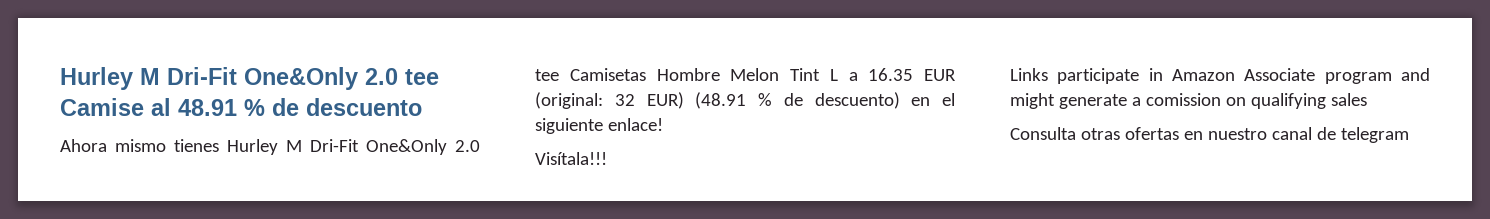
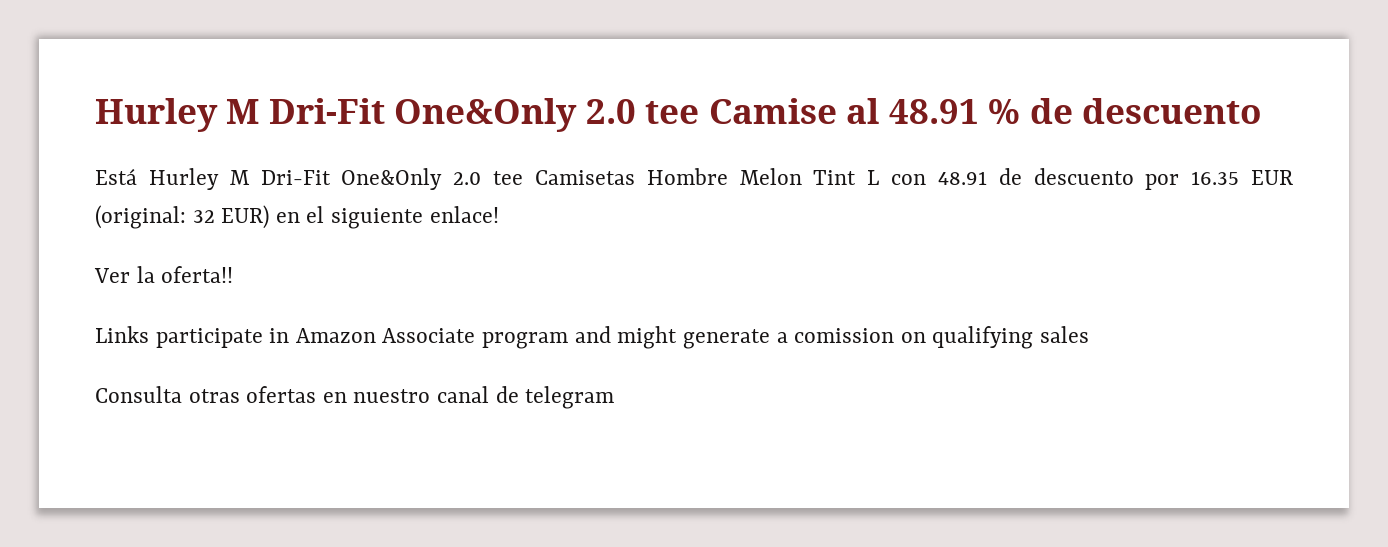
- Ahora mismo tienes Hurley M Dri-Fit One&Only 2.0 tee Camisetas Hombre Melon Tint L a 16.35 EUR (original: 32 EUR) (48.91 % de descuento) en el siguiente enlace!
+ Está Hurley M Dri-Fit One&Only 2.0 tee Camisetas Hombre Melon Tint L con 48.91 de descuento por 16.35 EUR (original: 32 EUR) en el siguiente enlace!
- Visítala!!!
+ Ver la oferta!!

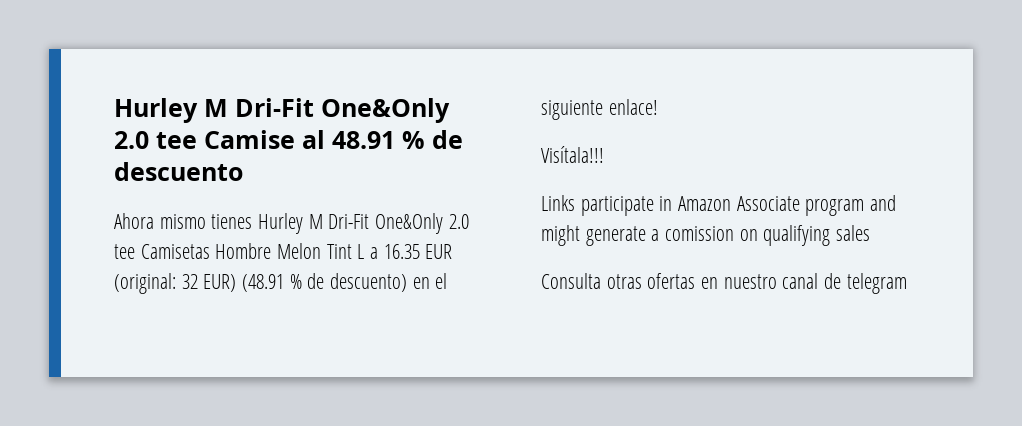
- Está Hurley M Dri-Fit One&Only 2.0 tee Camisetas Hombre Melon Tint L con 48.91 de descuento por 16.35 EUR (original: 32 EUR) en el siguiente enlace!
+ Ahora mismo tienes Hurley M Dri-Fit One&Only 2.0 tee Camisetas Hombre Melon Tint L a 16.35 EUR (original: 32 EUR) (48.91 % de descuento) en el siguiente enlace!
- Ver la oferta!!
+ Visítala!!!

